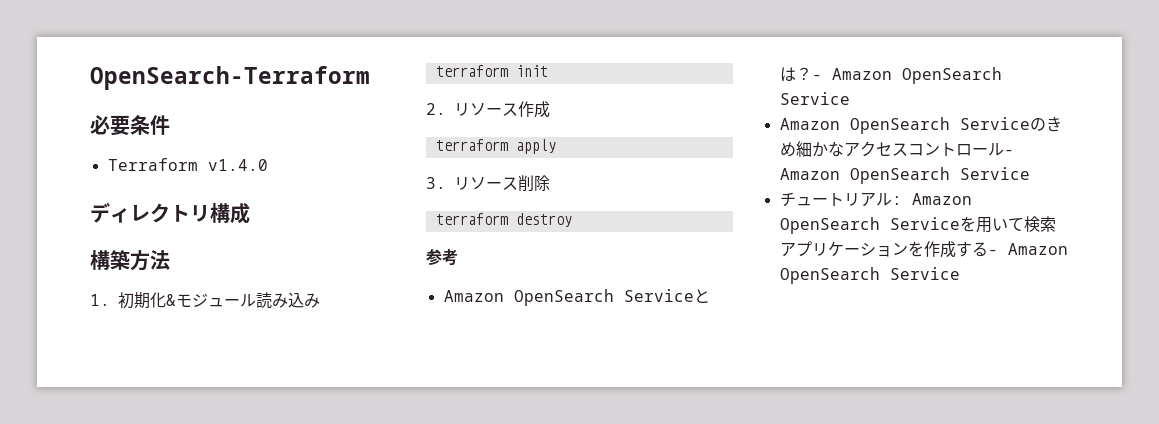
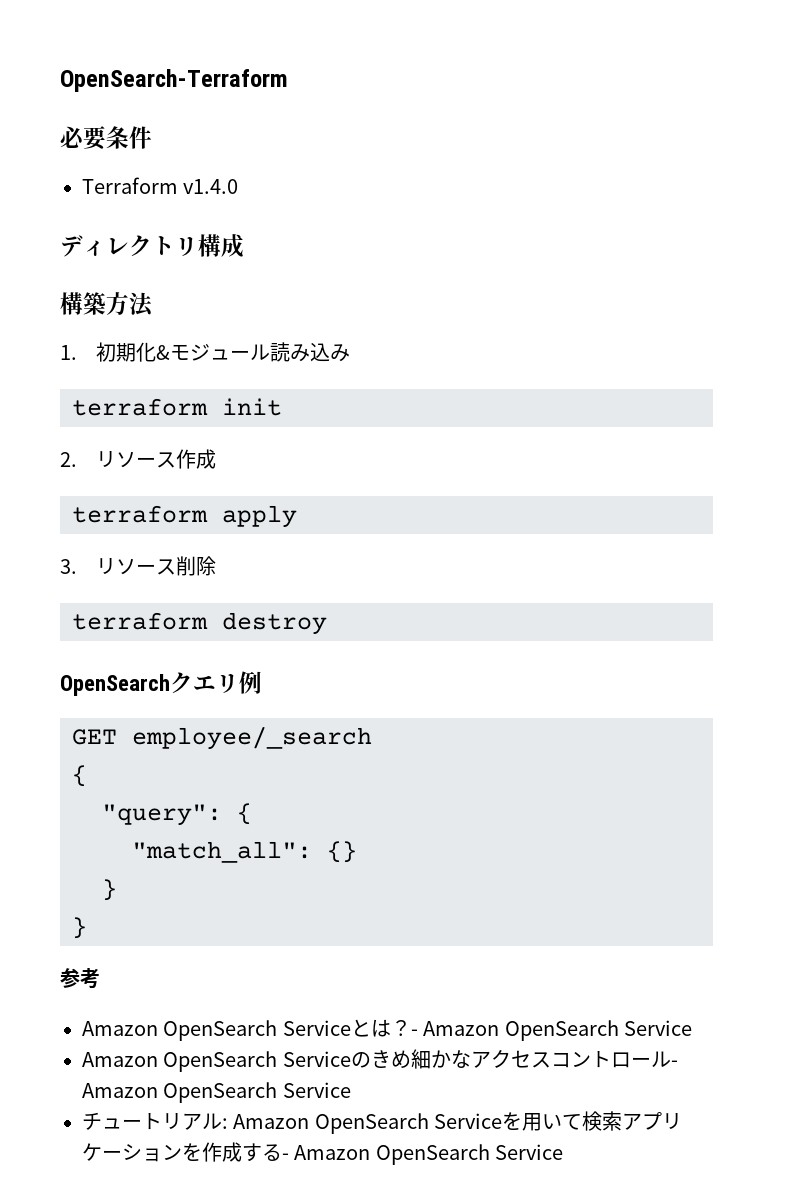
+ OpenSearchクエリ例
+ GET employee/_search
+ {
+ "query": {
+ "match_all": {}
+ }
+ }

